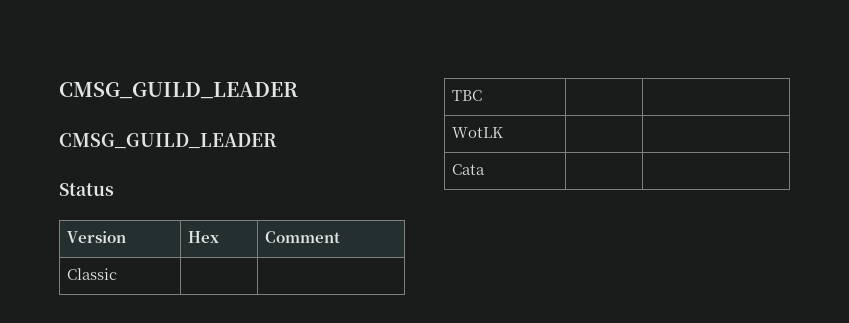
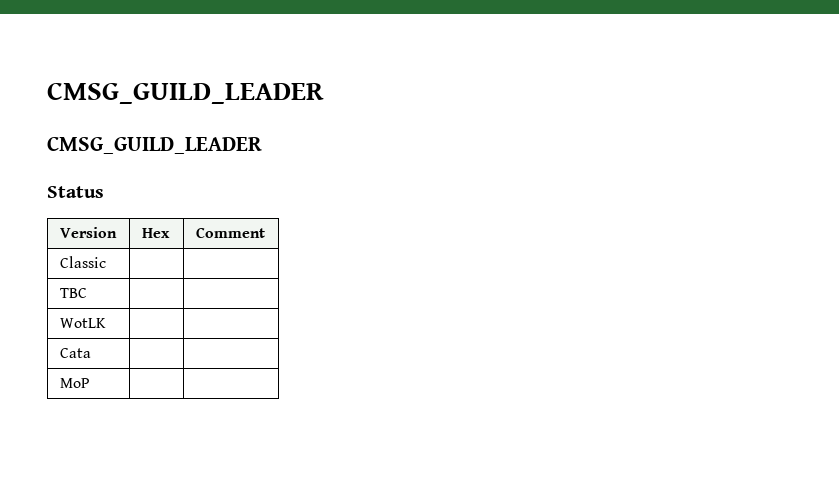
+ MoP | |

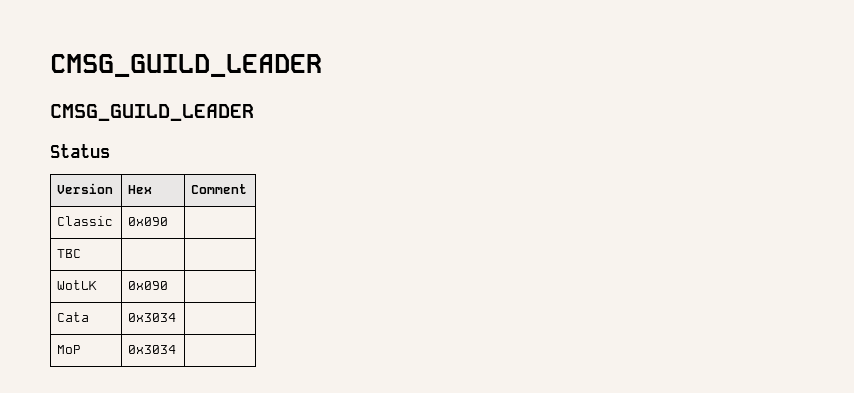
- Classic | |
+ Classic | 0x090 |
- WotLK | |
+ WotLK | 0x090 |
- Cata | |
+ Cata | 0x3034 |
- MoP | |
+ MoP | 0x3034 |

